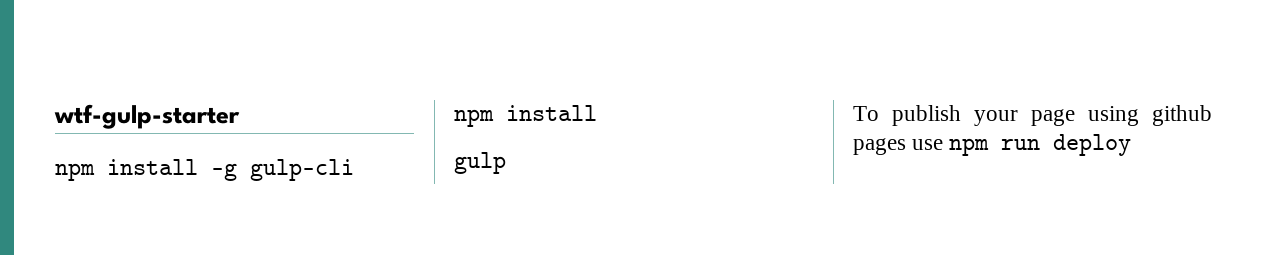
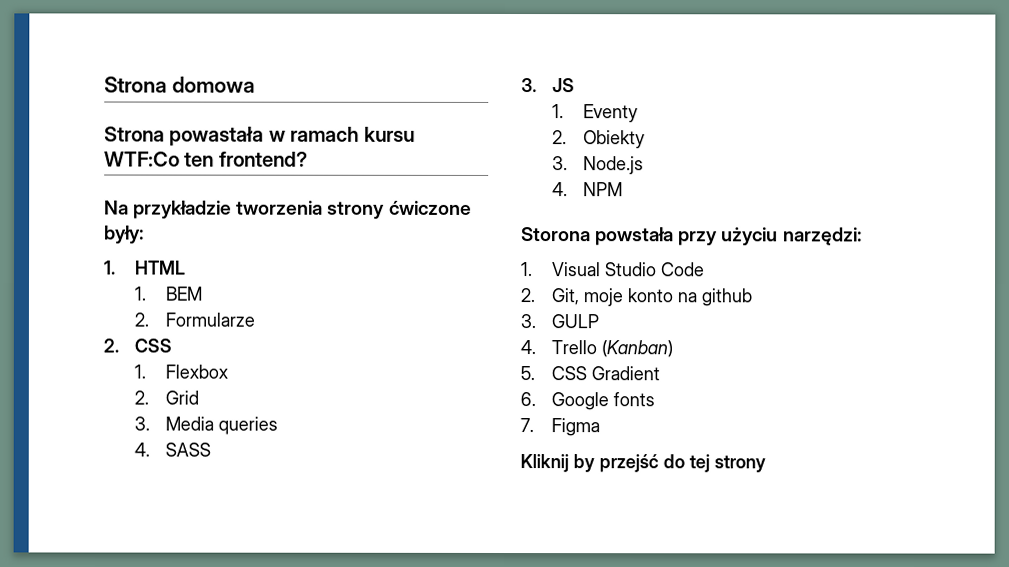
- wtf-gulp-starter
- npm install -g gulp-cli
- npm install
- gulp
- To publish your page using github pages use npm run deploy
+ Strona domowa
+ Strona powastała w ramach kursu WTF:Co ten frontend?
+ Na przykładzie tworzenia strony ćwiczone były:
+ 1. HTML
+ 1. BEM
+ 2. Formularze
+ 2. CSS
+ 1. Flexbox
+ 2. Grid
+ 3. Media queries
+ 4. SASS
+ 3. JS
+ 1. Eventy
+ 2. Obiekty
+ 3. Node.js
+ 4. NPM
+ Storona powstała przy użyciu narzędzi:
+ 1. Visual Studio Code
+ 2. Git, moje konto na github
+ 3. GULP
+ 4. Trello (Kanban)
+ 5. CSS Gradient
+ 6. Google fonts
+ 7. Figma
+ Kliknij by przejść do tej strony

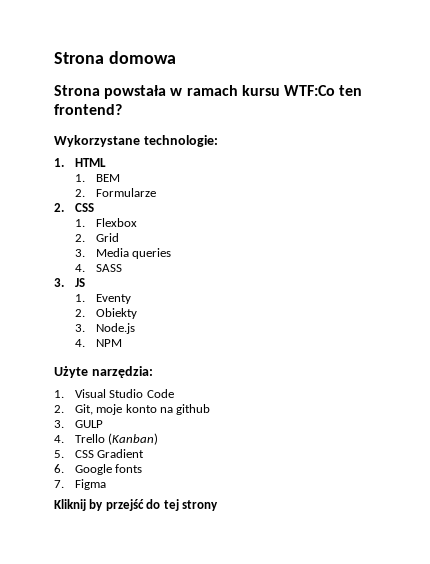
- Strona powastała w ramach kursu WTF:Co ten frontend?
+ Strona powstała w ramach kursu WTF:Co ten frontend?
- Na przykładzie tworzenia strony ćwiczone były:
+ Wykorzystane technologie:
- Storona powstała przy użyciu narzędzi:
+ Użyte narzędzia:

